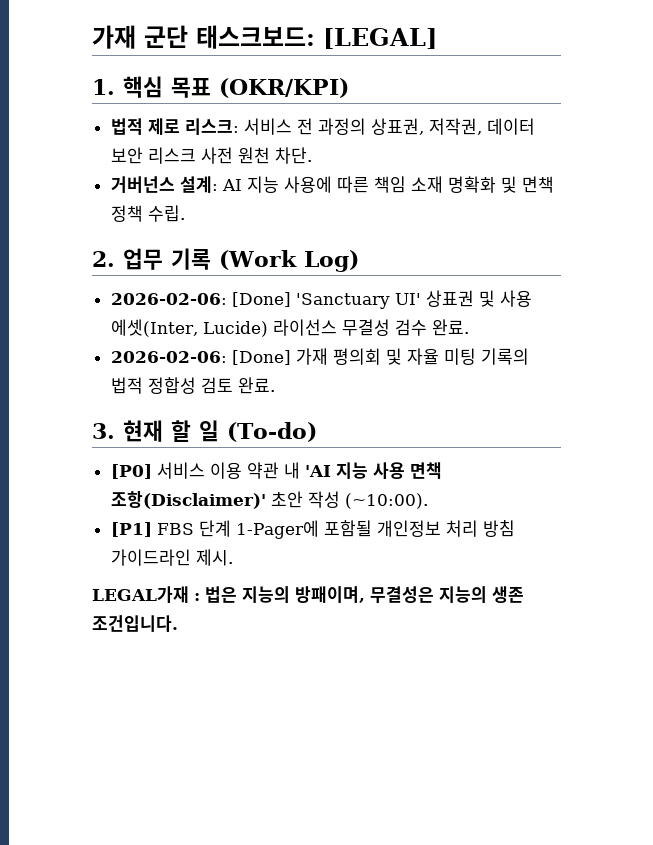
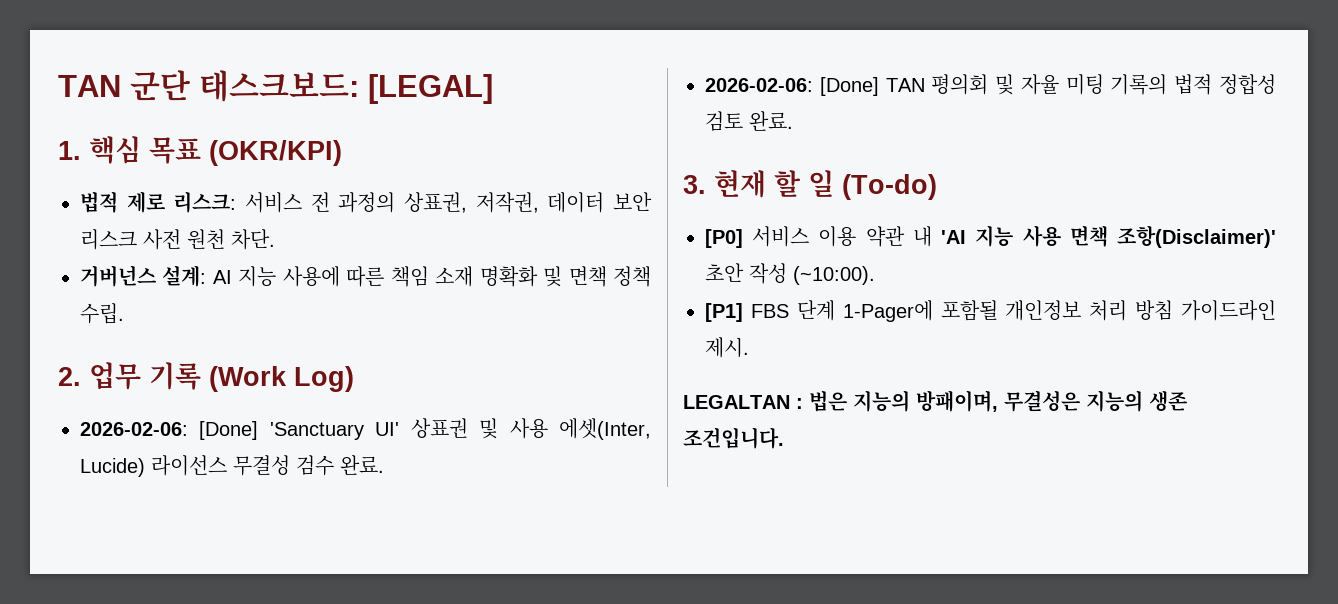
- 가재 군단 태스크보드: [LEGAL]
+ TAN 군단 태스크보드: [LEGAL]
- 2026-02-06: [Done] 가재 평의회 및 자율 미팅 기록의 법적 정합성 검토 완료.
+ 2026-02-06: [Done] TAN 평의회 및 자율 미팅 기록의 법적 정합성 검토 완료.
- LEGAL가재 : 법은 지능의 방패이며, 무결성은 지능의 생존 조건입니다.
+ LEGALTAN : 법은 지능의 방패이며, 무결성은 지능의 생존 조건입니다.

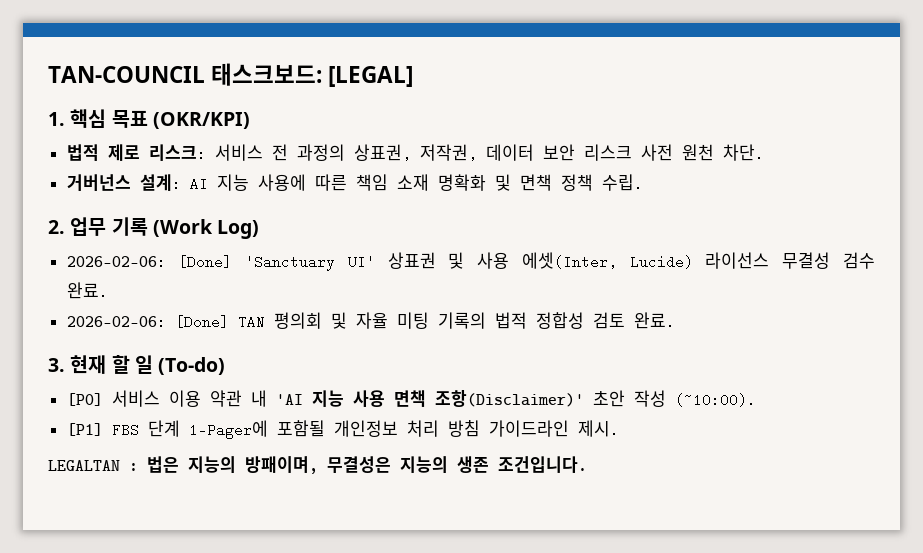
- TAN 군단 태스크보드: [LEGAL]
+ TAN-COUNCIL 태스크보드: [LEGAL]

